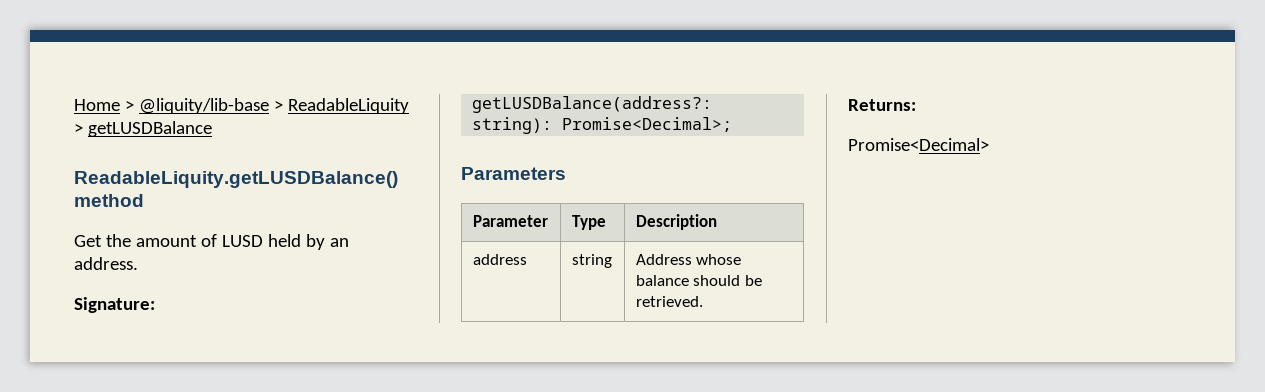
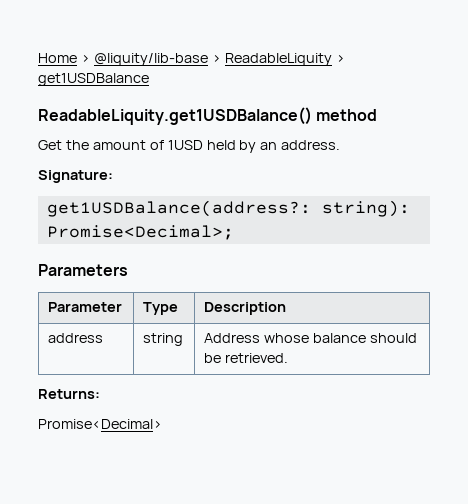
- Home > @liquity/lib-base > ReadableLiquity > getLUSDBalance
- ReadableLiquity.getLUSDBalance() method
+ Home > @liquity/lib-base > ReadableLiquity > get1USDBalance
+ ReadableLiquity.get1USDBalance() method
- Get the amount of LUSD held by an address.
+ Get the amount of 1USD held by an address.
- getLUSDBalance(address?: string): Promise<Decimal>;
+ get1USDBalance(address?: string): Promise<Decimal>;

